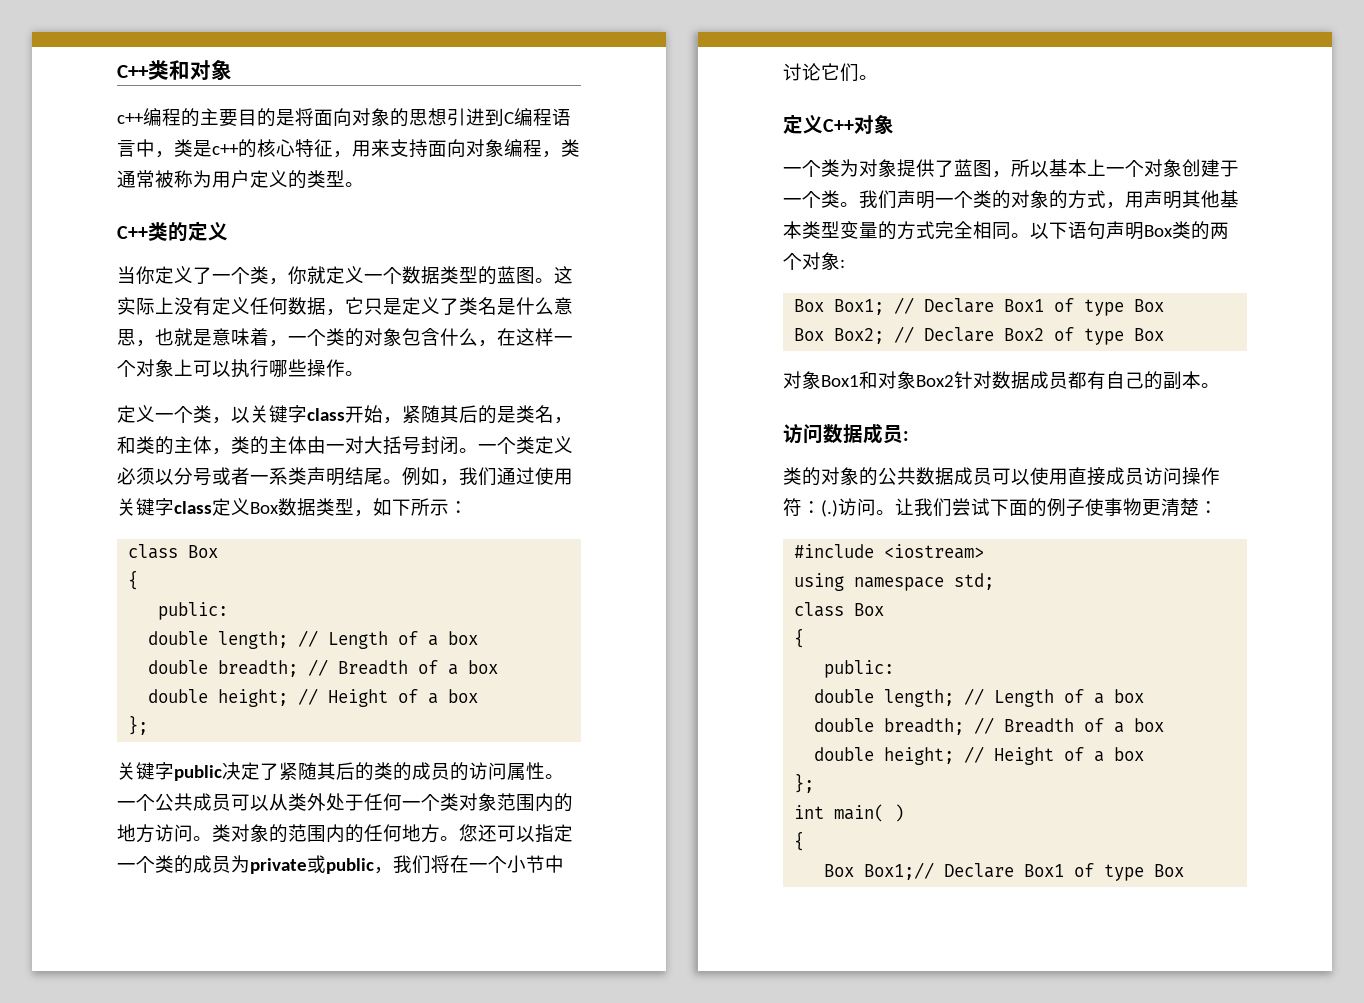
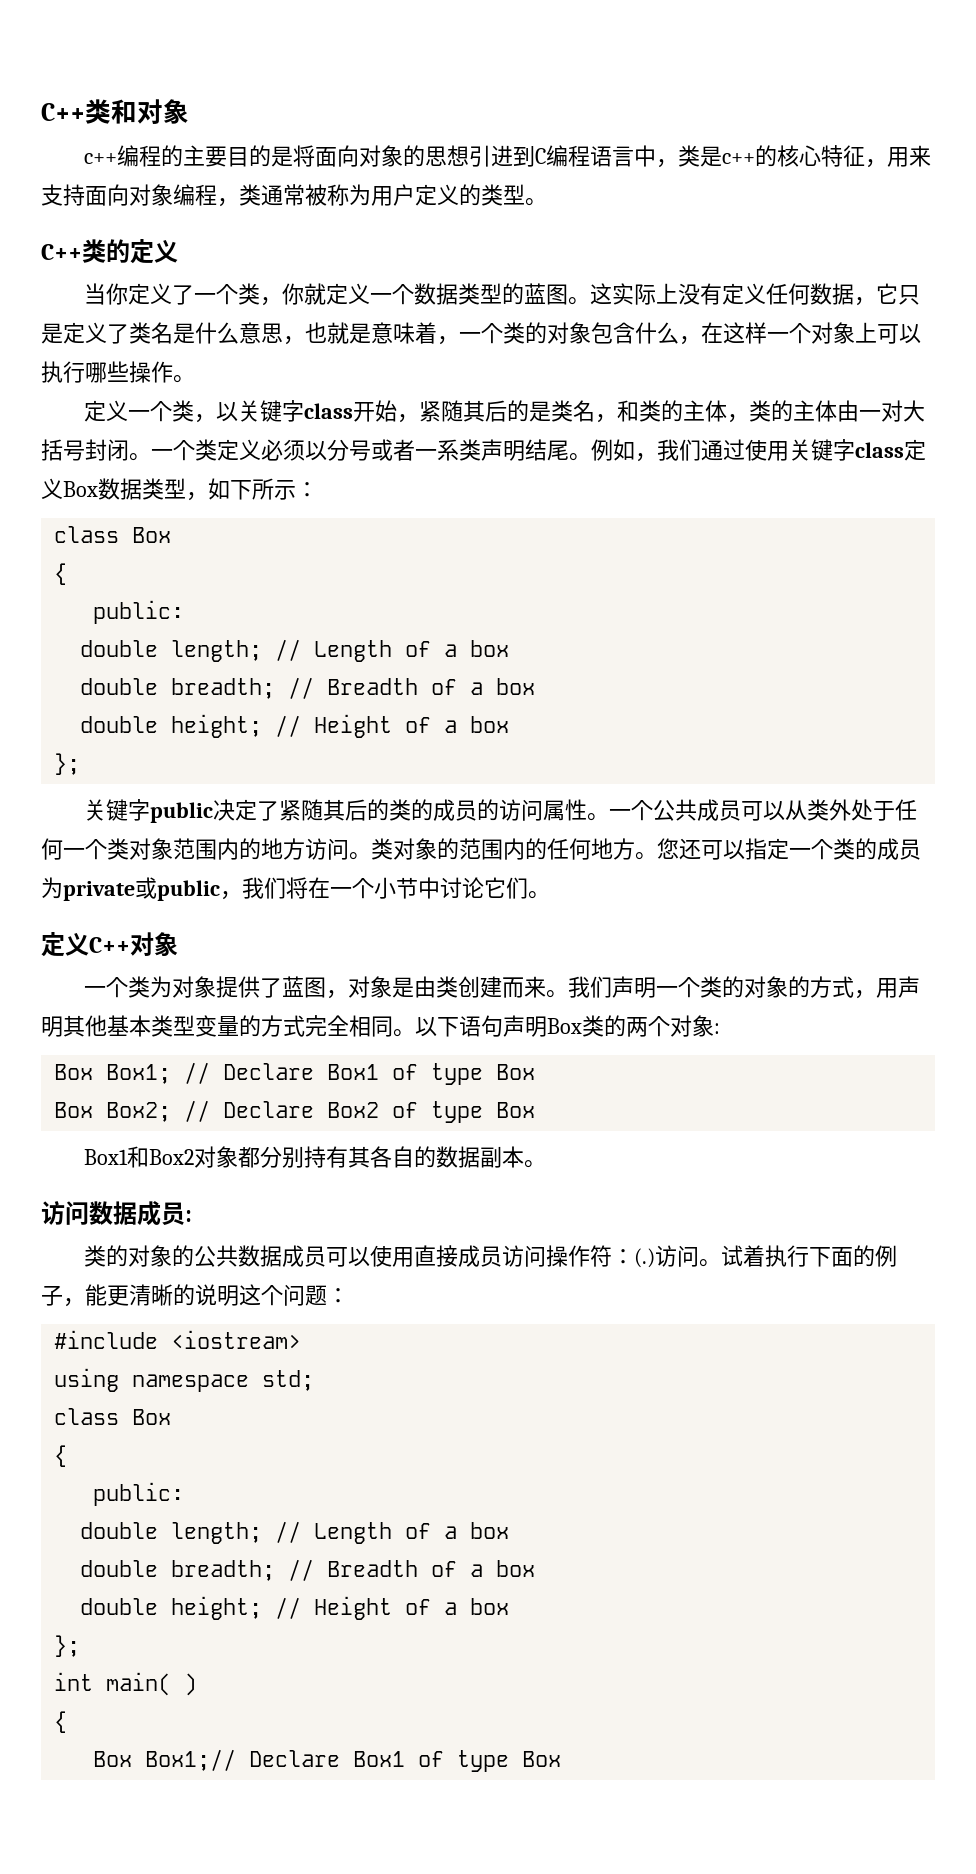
- 一个类为对象提供了蓝图，所以基本上一个对象创建于一个类。
+ 一个类为对象提供了蓝图，对象是由类创建而来。
- 对象Box1和对象Box2针对数据成员都有自己的副本。
+ Box1和Box2对象都分别持有其各自的数据副本。
- 让我们尝试下面的例子使事物更清楚：
+ 试着执行下面的例子，能更清晰的说明这个问题：

